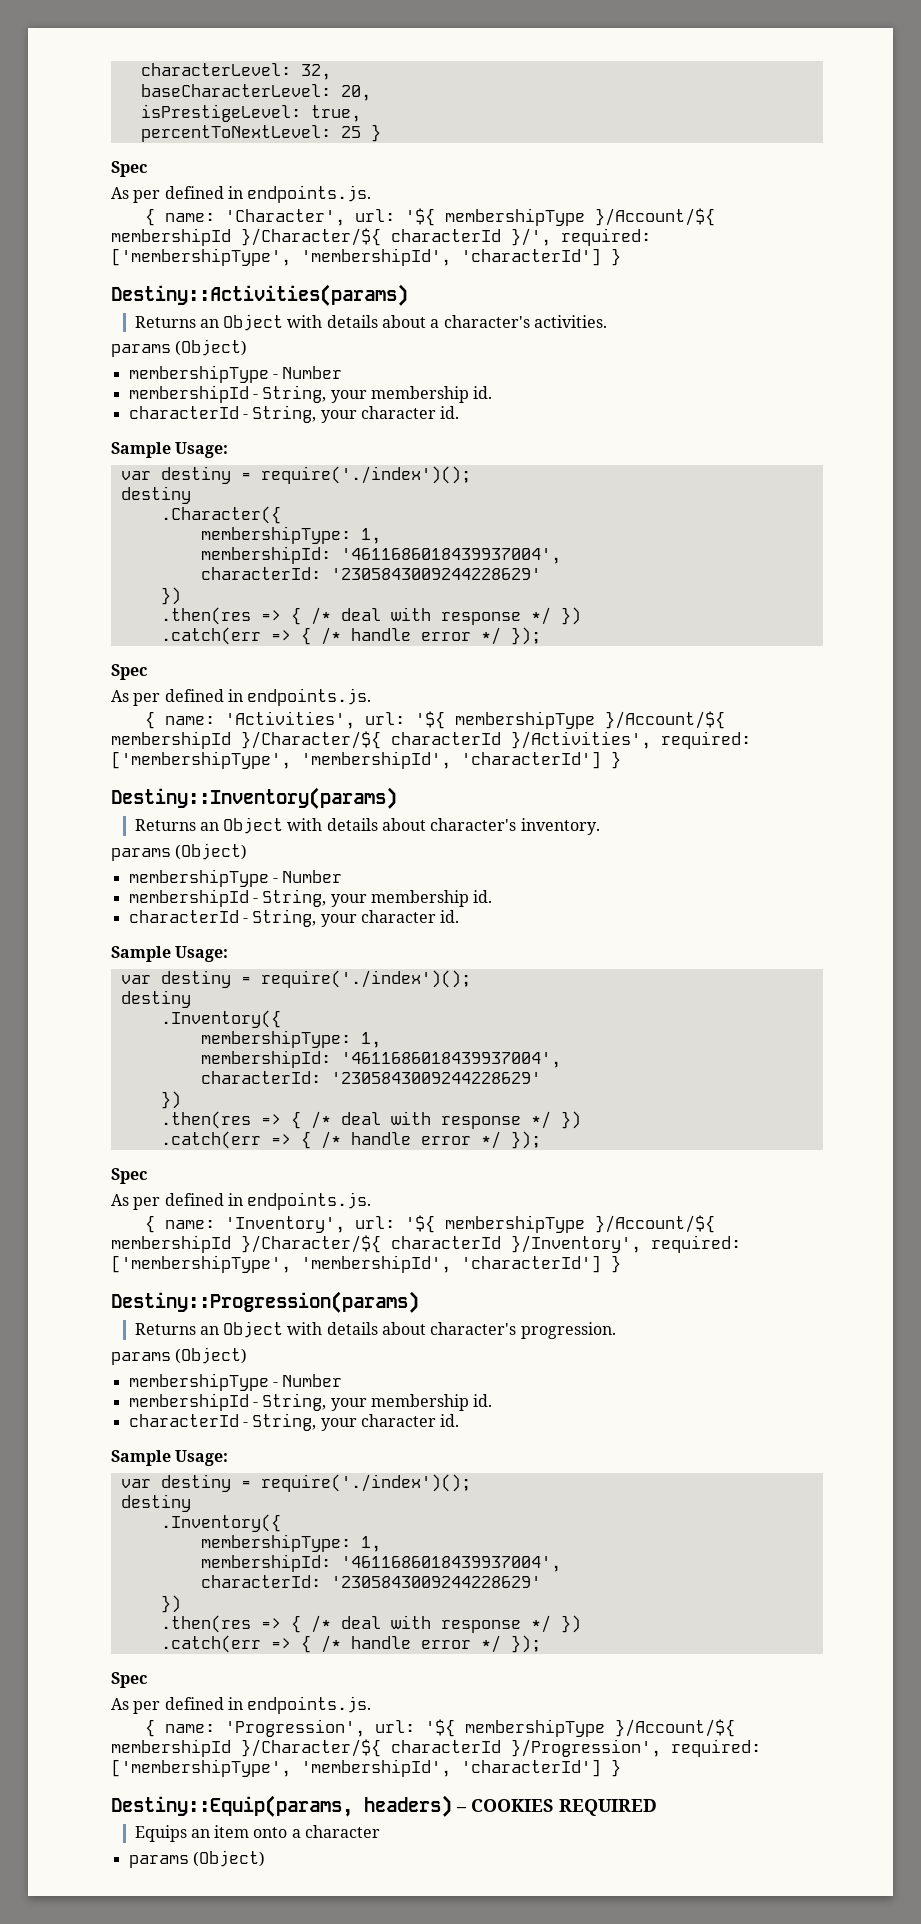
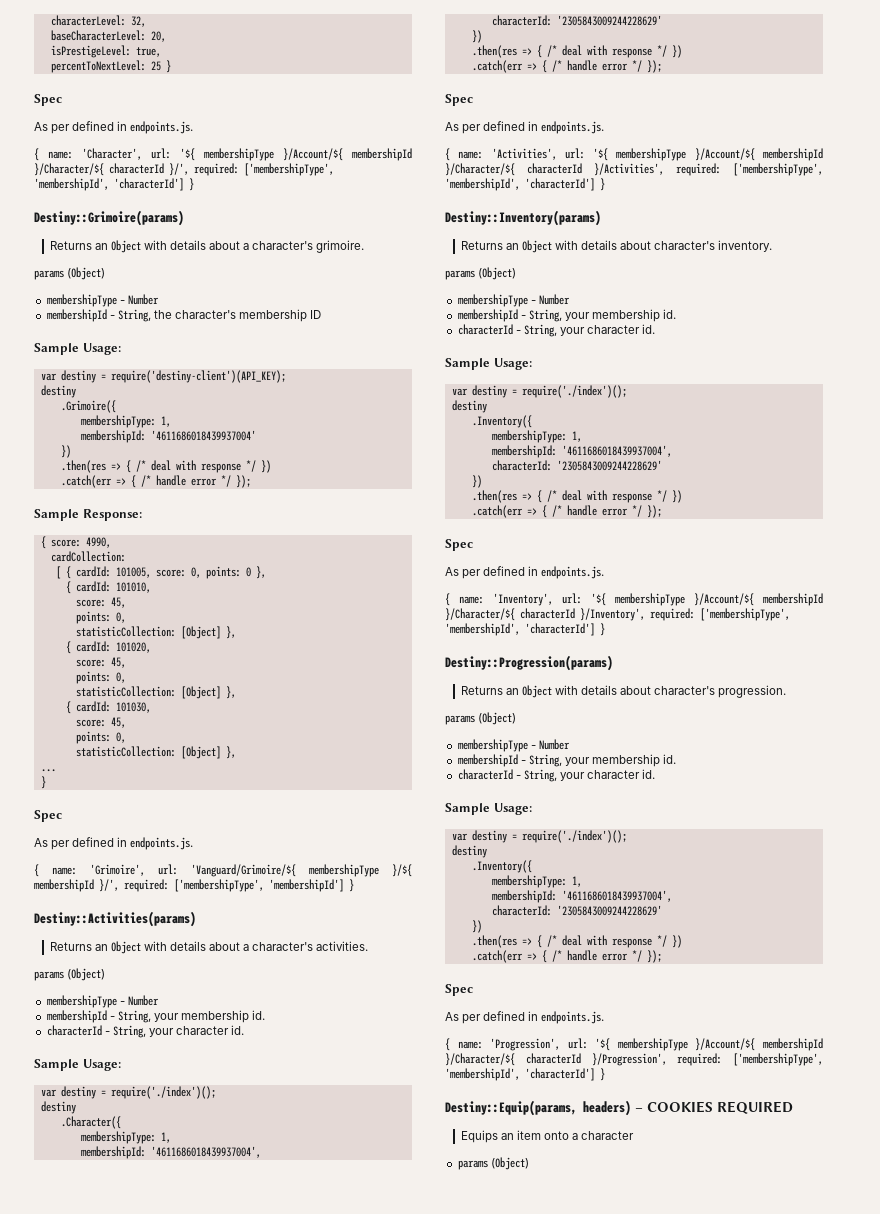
+ Destiny::Grimoire(params)
+ Returns an Object with details about a character's grimoire.
+ params (Object)
+ membershipType - Number
+ membershipId - String, the character's membership ID
+ Sample Usage:
+ var destiny = require('destiny-client')(API_KEY);
+ destiny
+ .Grimoire({
+ membershipType: 1,
+ membershipId: '4611686018439937004'
+ })
+ .then(res => { /* deal with response */ })
+ .catch(err => { /* handle error */ });
+ Sample Response:
+ { score: 4990,
+ cardCollection:
+ [ { cardId: 101005, score: 0, points: 0 },
+ { cardId: 101010,
+ score: 45,
+ points: 0,
+ statisticCollection: [Object] },
+ { cardId: 101020,
+ score: 45,
+ points: 0,
+ statisticCollection: [Object] },
+ { cardId: 101030,
+ score: 45,
+ points: 0,
+ statisticCollection: [Object] },
+ ...
+ }
+ Spec
+ As per defined in endpoints.js.
+ { name: 'Grimoire', url: 'Vanguard/Grimoire/${ membershipType }/${ membershipId }/', required: ['membershipType', 'membershipId'] }

